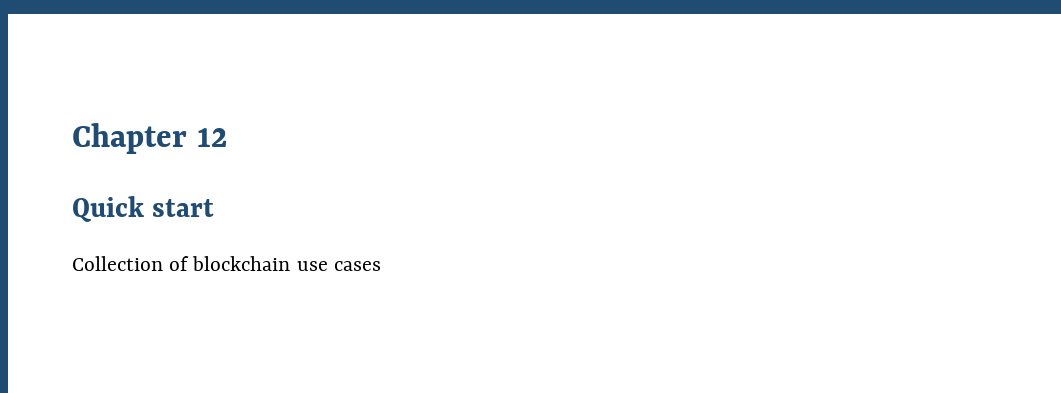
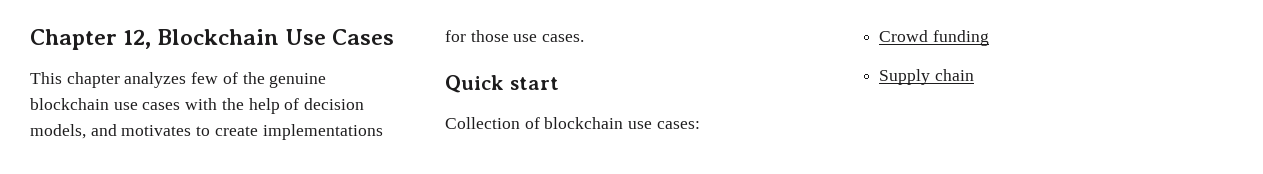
- Chapter 12
+ Chapter 12, Blockchain Use Cases
+ This chapter analyzes few of the genuine blockchain use cases with the help of decision models, and motivates to create implementations for those use cases.
- Collection of blockchain use cases
+ Collection of blockchain use cases:
+ Crowd funding
+ Supply chain

